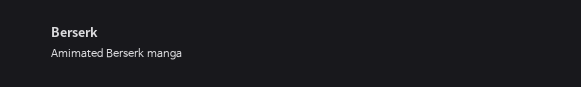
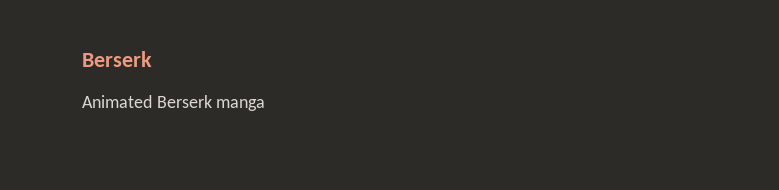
- Amimated Berserk manga
+ Animated Berserk manga

